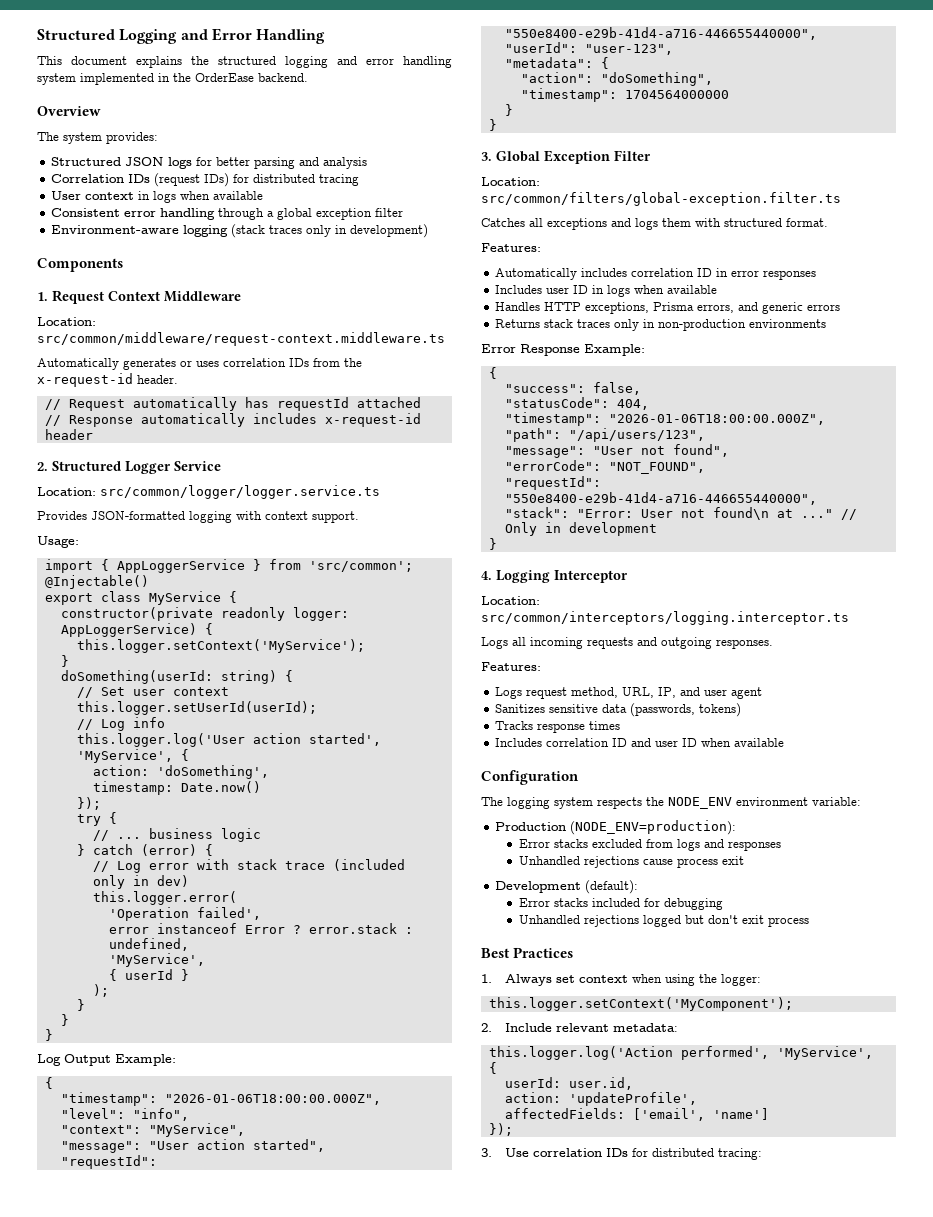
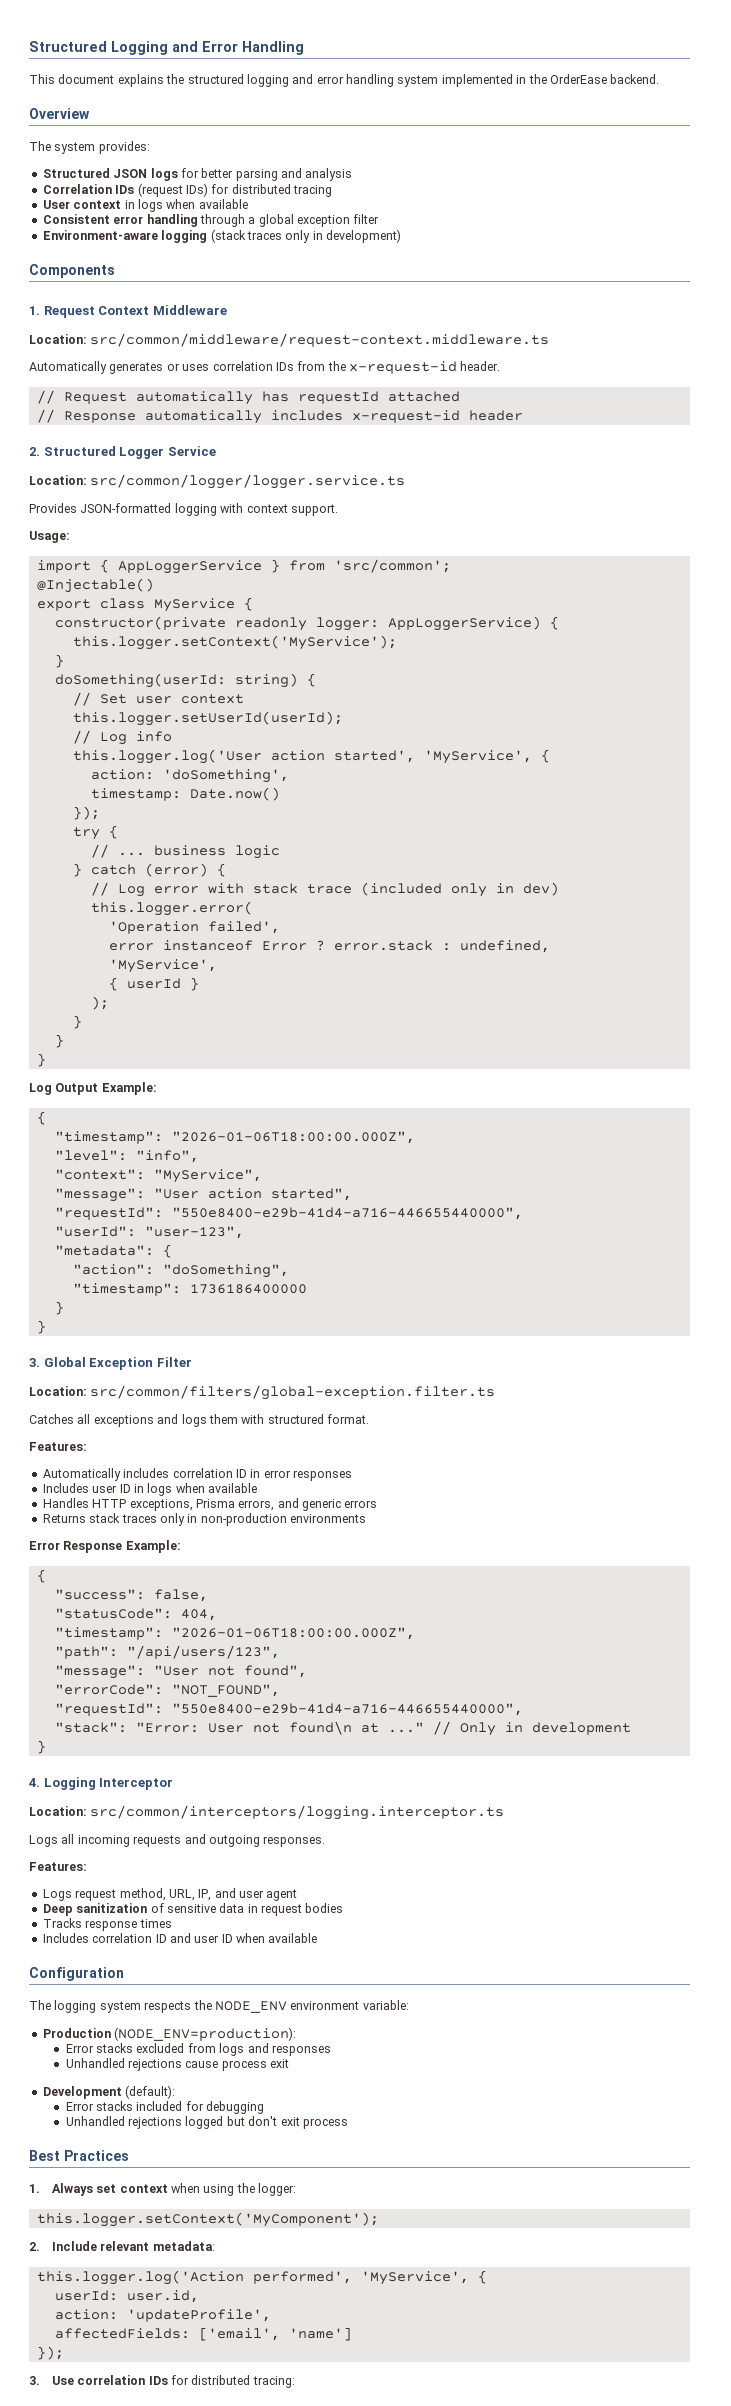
- "timestamp": 1704564000000
+ "timestamp": 1736186400000
- Sanitizes sensitive data (passwords, tokens)
+ Deep sanitization of sensitive data in request bodies

